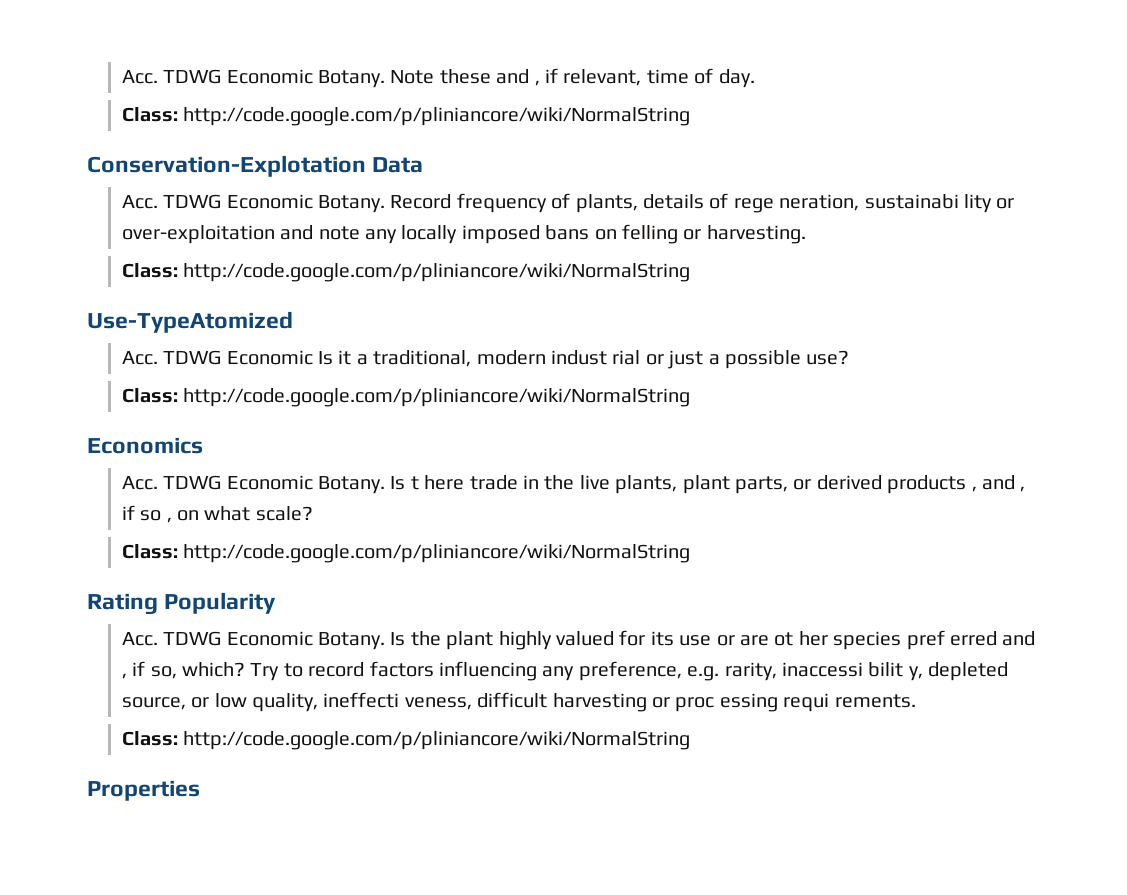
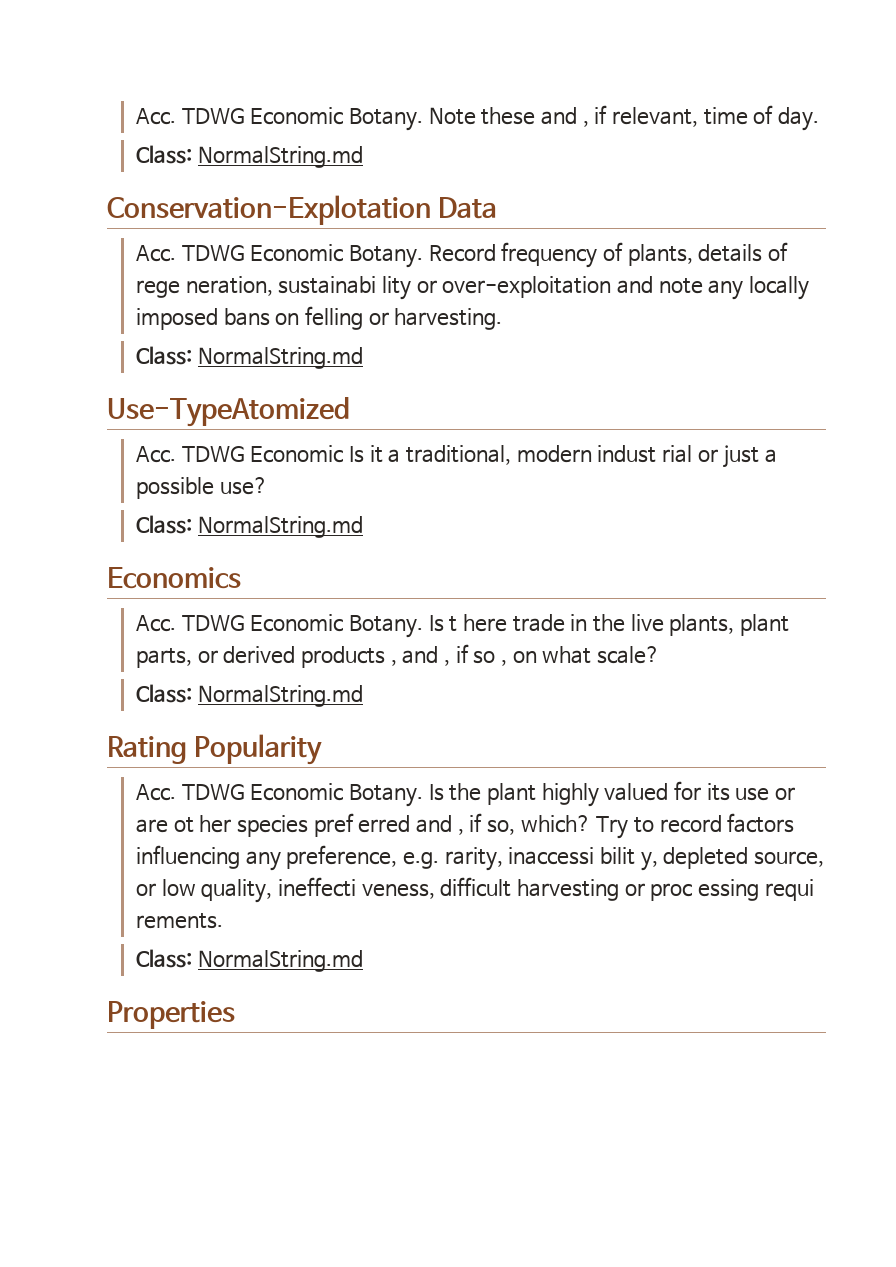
  Note these and , if relevant, time of day.
- Class: http://code.google.com/p/pliniancore/wiki/NormalString
+ Class: NormalString.md
  Record frequency of plants, details of rege neration, sustainabi lity or over-exploitation and note any locally imposed bans on felling or harvesting.
- Class: http://code.google.com/p/pliniancore/wiki/NormalString
+ Class: NormalString.md
  Acc. TDWG Economic Is it a traditional, modern indust rial or just a possible use?
- Class: http://code.google.com/p/pliniancore/wiki/NormalString
+ Class: NormalString.md
  Is t here trade in the live plants, plant parts, or derived products , and , if so , on what scale?
- Class: http://code.google.com/p/pliniancore/wiki/NormalString
+ Class: NormalString.md
  Try to record factors influencing any preference, e.g. rarity, inaccessi bilit y, depleted source, or low quality, ineffecti veness, difficult harvesting or proc essing requi rements.
- Class: http://code.google.com/p/pliniancore/wiki/NormalString
+ Class: NormalString.md

